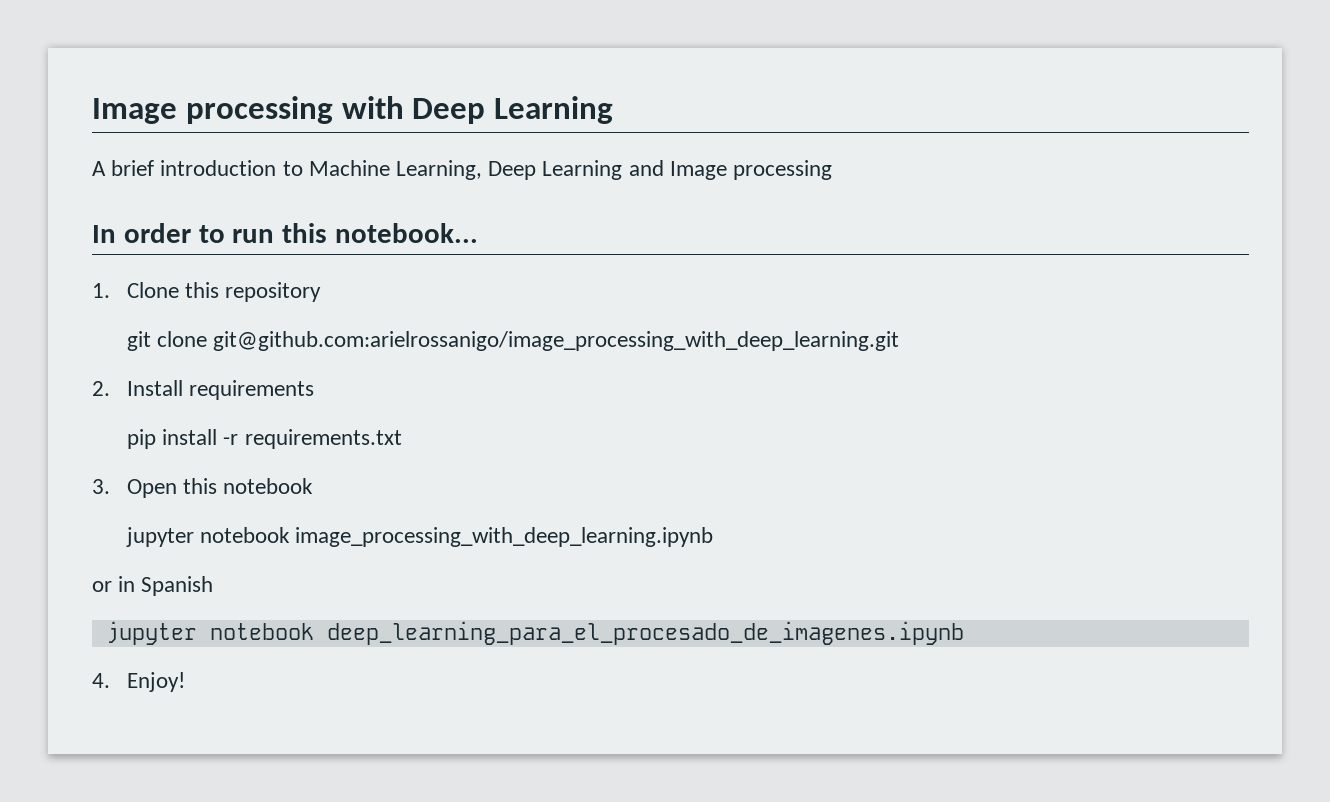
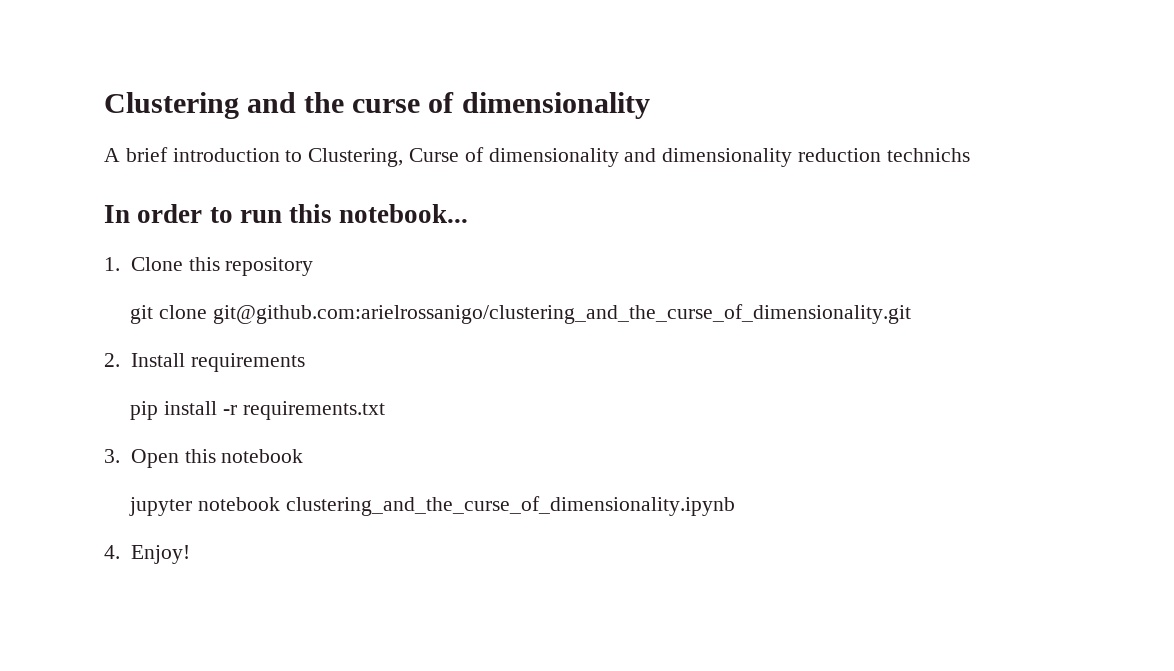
- Image processing with Deep Learning
- A brief introduction to Machine Learning, Deep Learning and Image processing
+ Clustering and the curse of dimensionality
+ A brief introduction to Clustering, Curse of dimensionality and dimensionality reduction technichs
- git clone git@github.com:arielrossanigo/image_processing_with_deep_learning.git
+ git clone git@github.com:arielrossanigo/clustering_and_the_curse_of_dimensionality.git
- jupyter notebook image_processing_with_deep_learning.ipynb
- or in Spanish
- jupyter notebook deep_learning_para_el_procesado_de_imagenes.ipynb
+ jupyter notebook clustering_and_the_curse_of_dimensionality.ipynb

